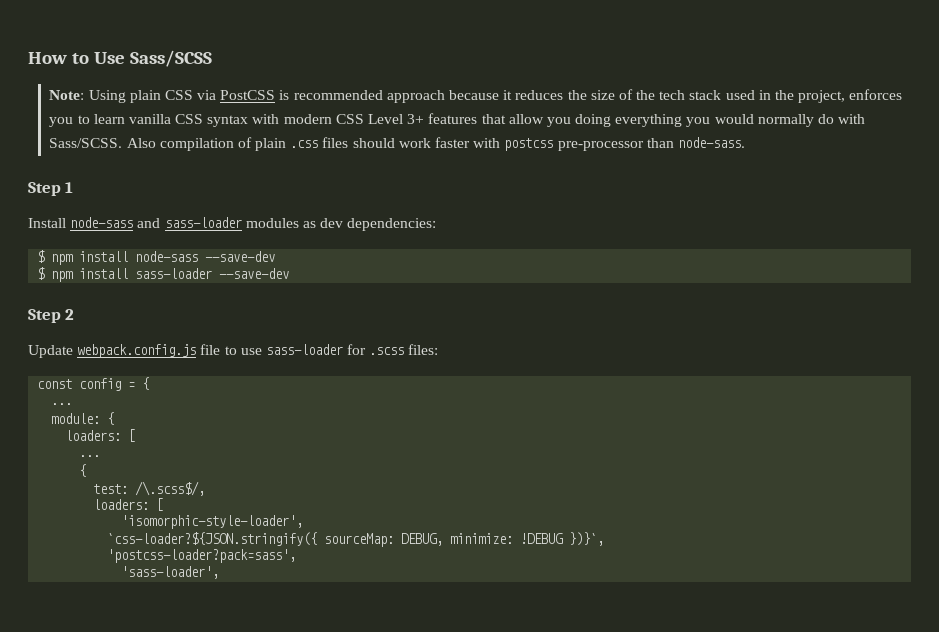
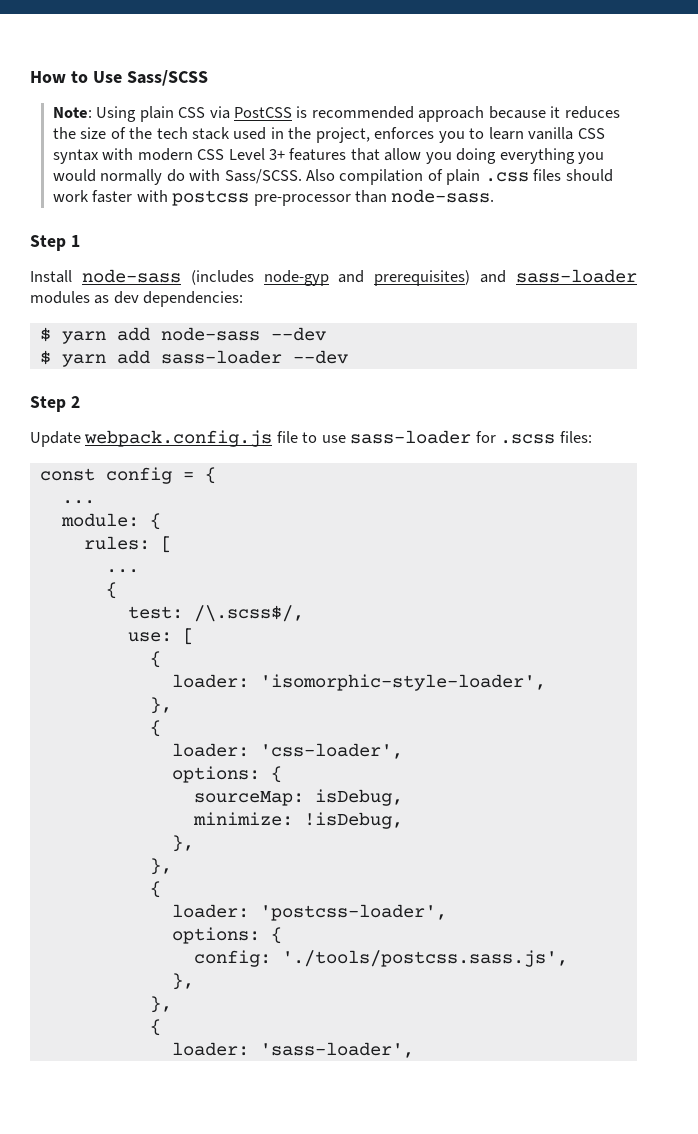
- Install node-sass and sass-loader modules as dev dependencies:
+ Install node-sass (includes node-gyp and prerequisites) and sass-loader modules as dev dependencies:
- $ npm install node-sass --save-dev
- $ npm install sass-loader --save-dev
+ $ yarn add node-sass --dev
+ $ yarn add sass-loader --dev
  module: {
- loaders: [
+ rules: [
  test: /\.scss$/,
- loaders: [
- 'isomorphic-style-loader',
- `css-loader?${JSON.stringify({ sourceMap: DEBUG, minimize: !DEBUG })}`,
- 'postcss-loader?pack=sass',
- 'sass-loader',
+ use: [
+ {
+ loader: 'isomorphic-style-loader',
+ },
+ {
+ loader: 'css-loader',
+ options: {
+ sourceMap: isDebug,
+ minimize: !isDebug,
+ },
+ },
+ {
+ loader: 'postcss-loader',
+ options: {
+ config: './tools/postcss.sass.js',
+ },
+ },
+ {
+ loader: 'sass-loader',

